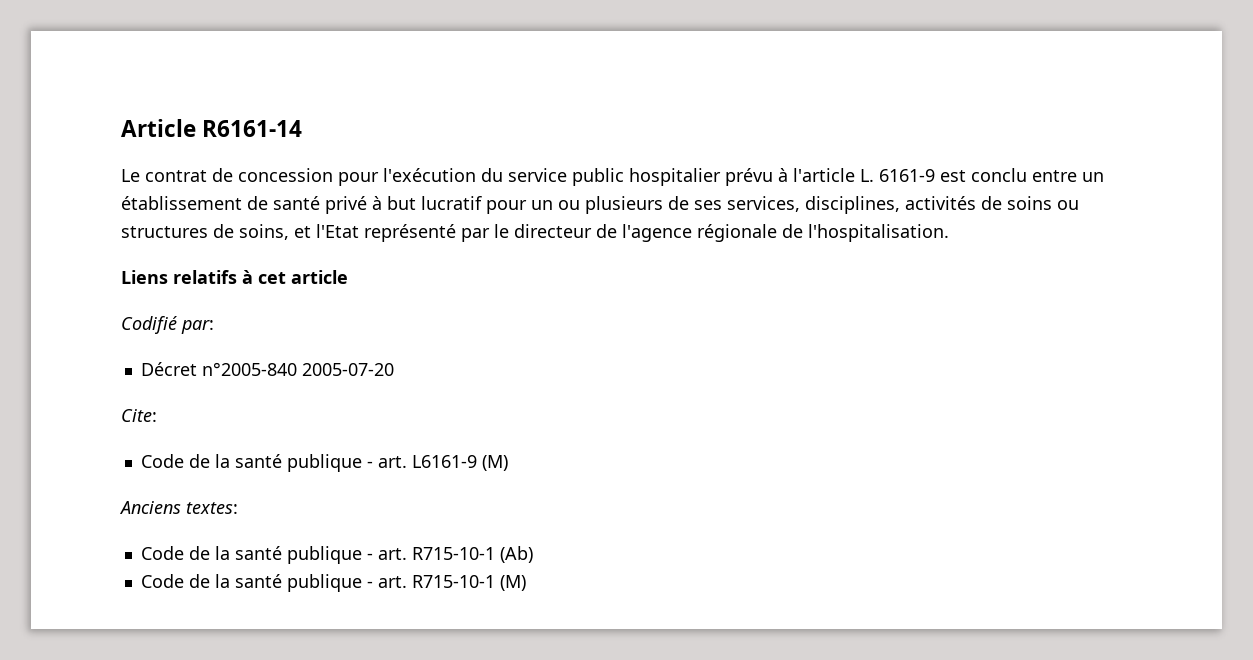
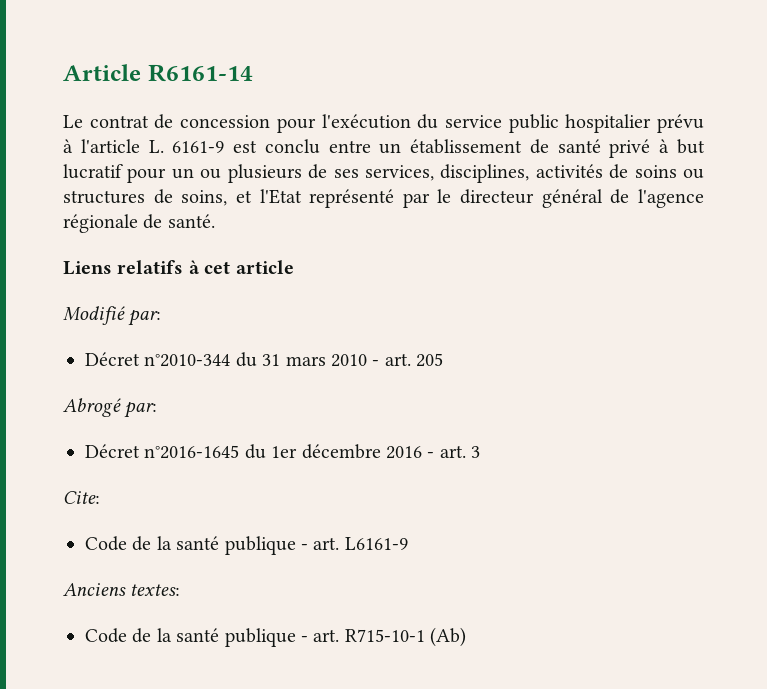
- Le contrat de concession pour l'exécution du service public hospitalier prévu à l'article L. 6161-9 est conclu entre un établissement de santé privé à but lucratif pour un ou plusieurs de ses services, disciplines, activités de soins ou structures de soins, et l'Etat représenté par le directeur de l'agence régionale de l'hospitalisation.
+ Le contrat de concession pour l'exécution du service public hospitalier prévu à l'article L. 6161-9 est conclu entre un établissement de santé privé à but lucratif pour un ou plusieurs de ses services, disciplines, activités de soins ou structures de soins, et l'Etat représenté par le directeur général de l'agence régionale de santé.
- Codifié par:
- Décret n°2005-840 2005-07-20
+ Modifié par:
+ Décret n°2010-344 du 31 mars 2010 - art. 205
+ Abrogé par:
+ Décret n°2016-1645 du 1er décembre 2016 - art. 3
- Code de la santé publique - art. L6161-9 (M)
+ Code de la santé publique - art. L6161-9
- Code de la santé publique - art. R715-10-1 (M)

